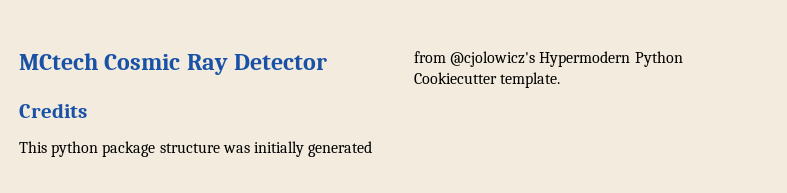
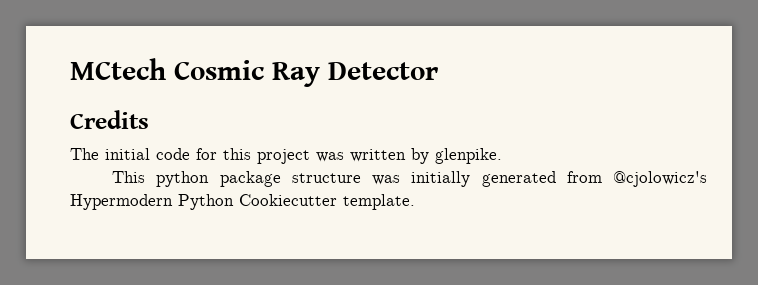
+ The initial code for this project was written by glenpike.

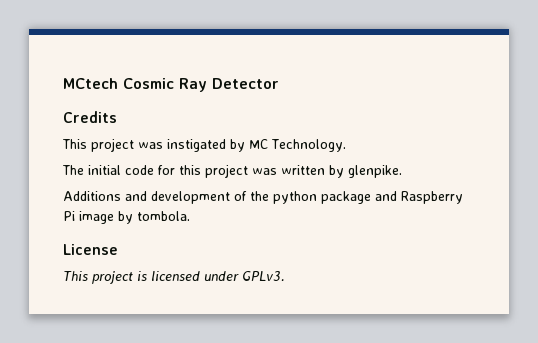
+ This project was instigated by MC Technology.
- This python package structure was initially generated from @cjolowicz's Hypermodern Python Cookiecutter template.
+ Additions and development of the python package and Raspberry Pi image by tombola.
+ License
+ This project is licensed under GPLv3.

